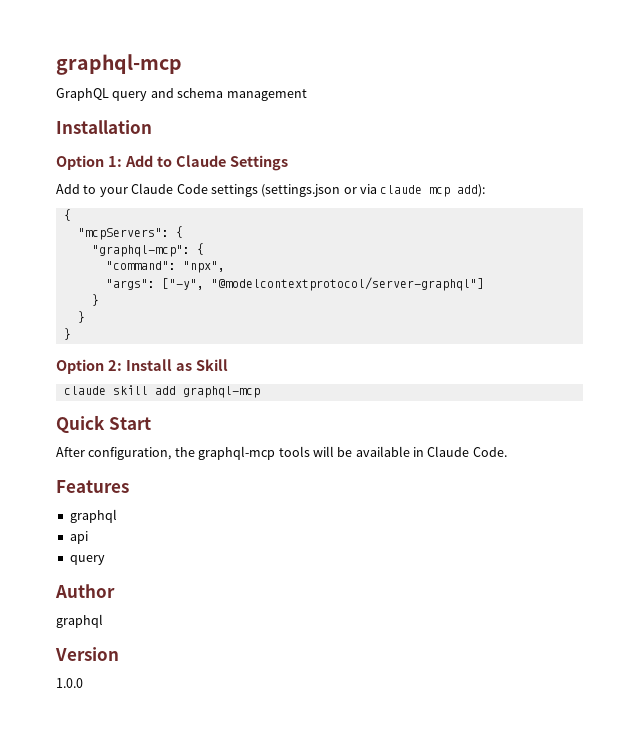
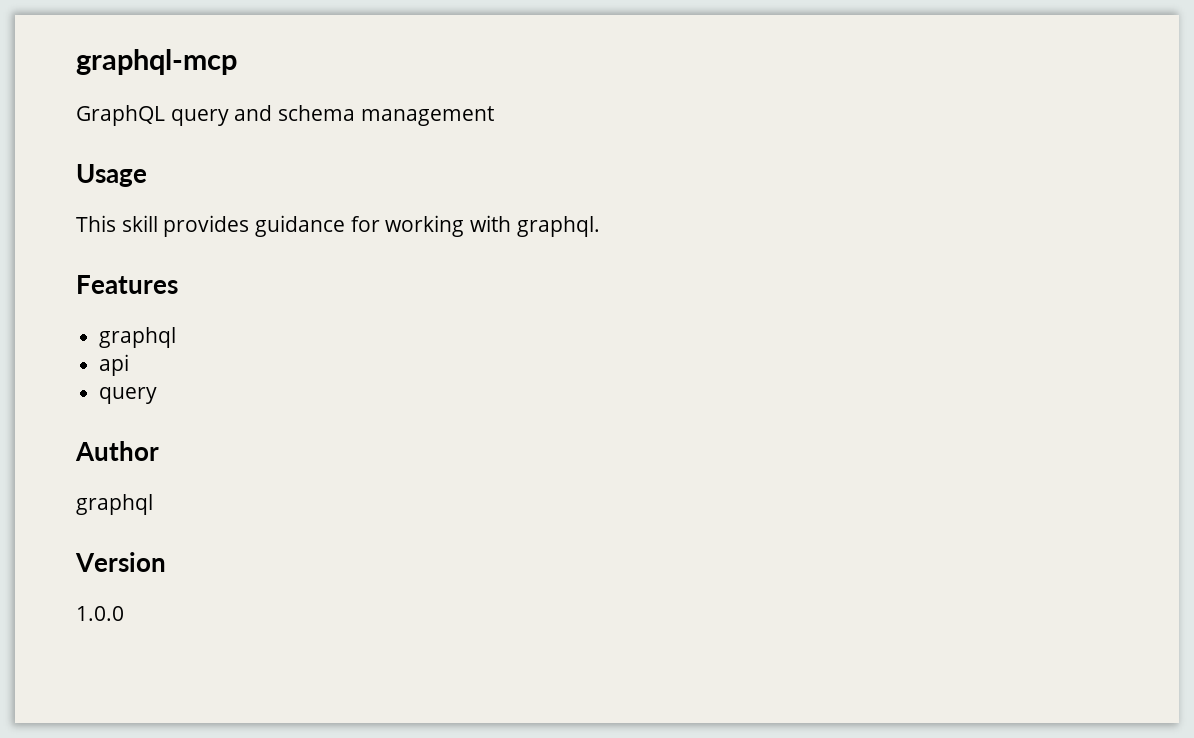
- Installation
- Option 1: Add to Claude Settings
- Add to your Claude Code settings (settings.json or via claude mcp add):
- {
- "mcpServers": {
- "graphql-mcp": {
- "command": "npx",
- "args": ["-y", "@modelcontextprotocol/server-graphql"]
- }
- }
- }
- Option 2: Install as Skill
- claude skill add graphql-mcp
- Quick Start
- After configuration, the graphql-mcp tools will be available in Claude Code.
+ Usage
+ This skill provides guidance for working with graphql.

